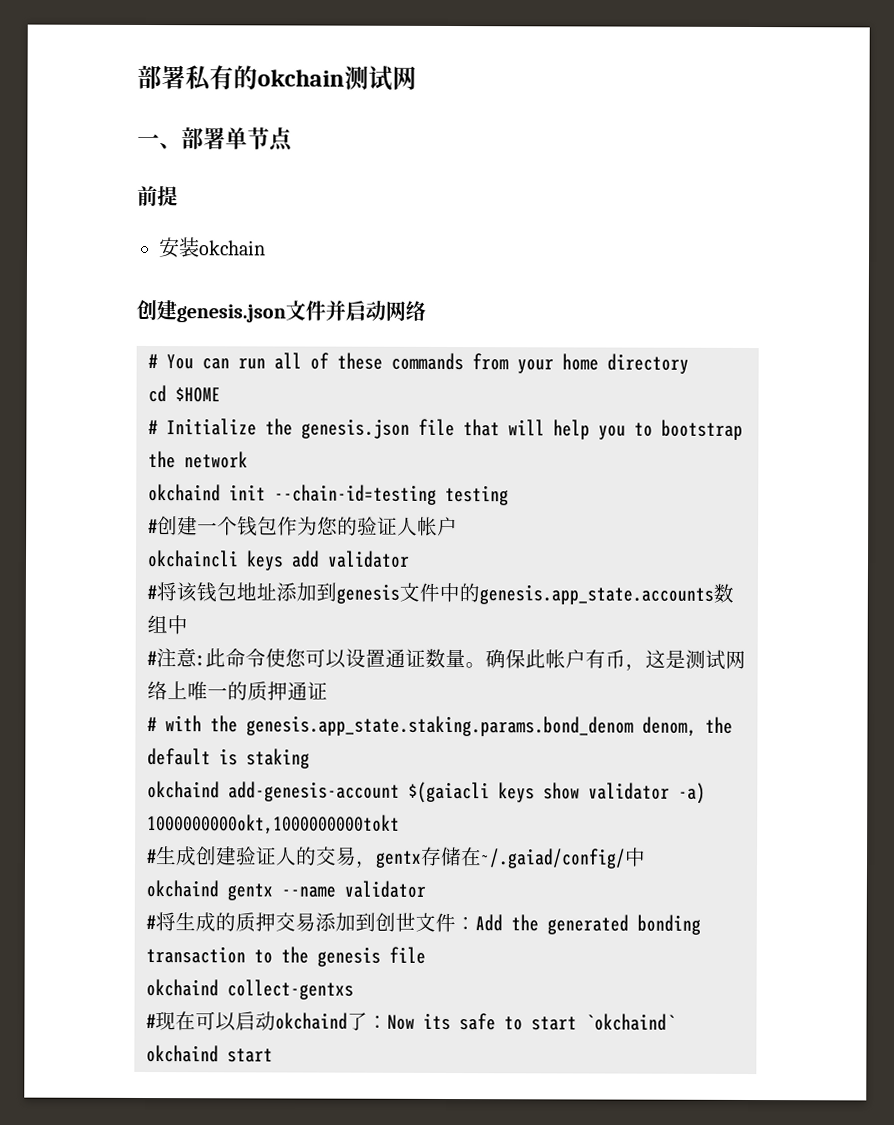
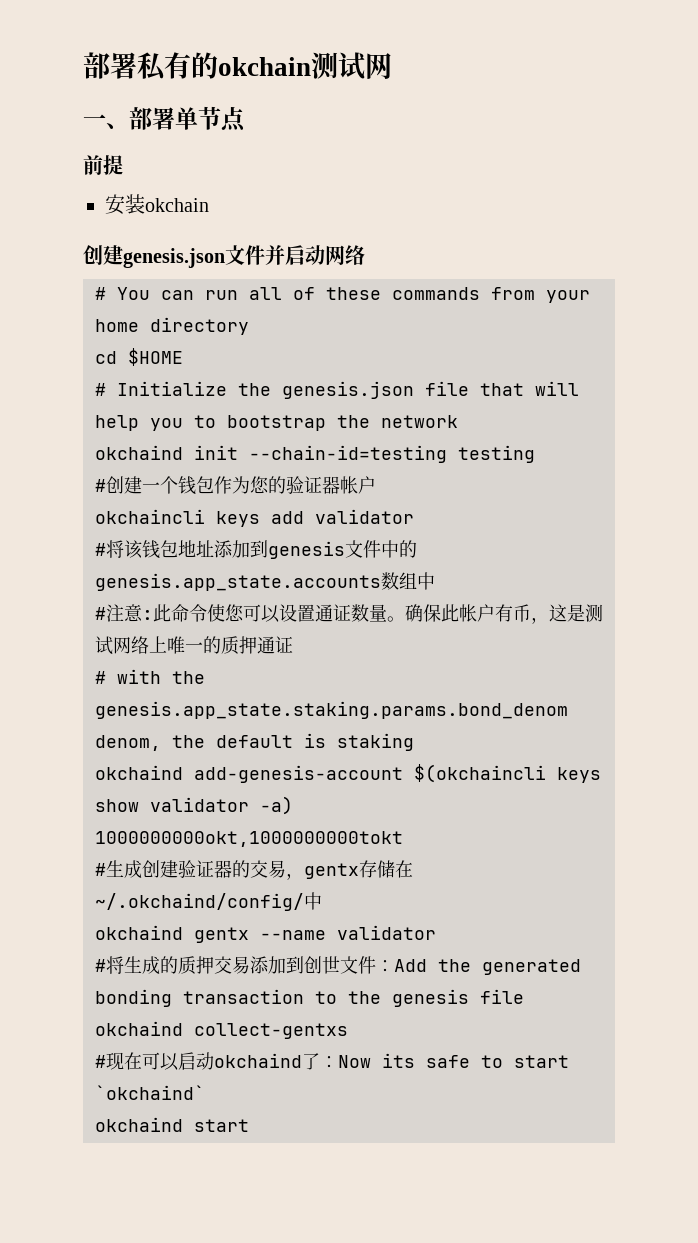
- #创建一个钱包作为您的验证人帐户
+ #创建一个钱包作为您的验证器帐户
- okchaind add-genesis-account $(gaiacli keys show validator -a) 1000000000okt,1000000000tokt
+ okchaind add-genesis-account $(okchaincli keys show validator -a) 1000000000okt,1000000000tokt
- #生成创建验证人的交易，gentx存储在~/.gaiad/config/中
+ #生成创建验证器的交易，gentx存储在~/.okchaind/config/中

